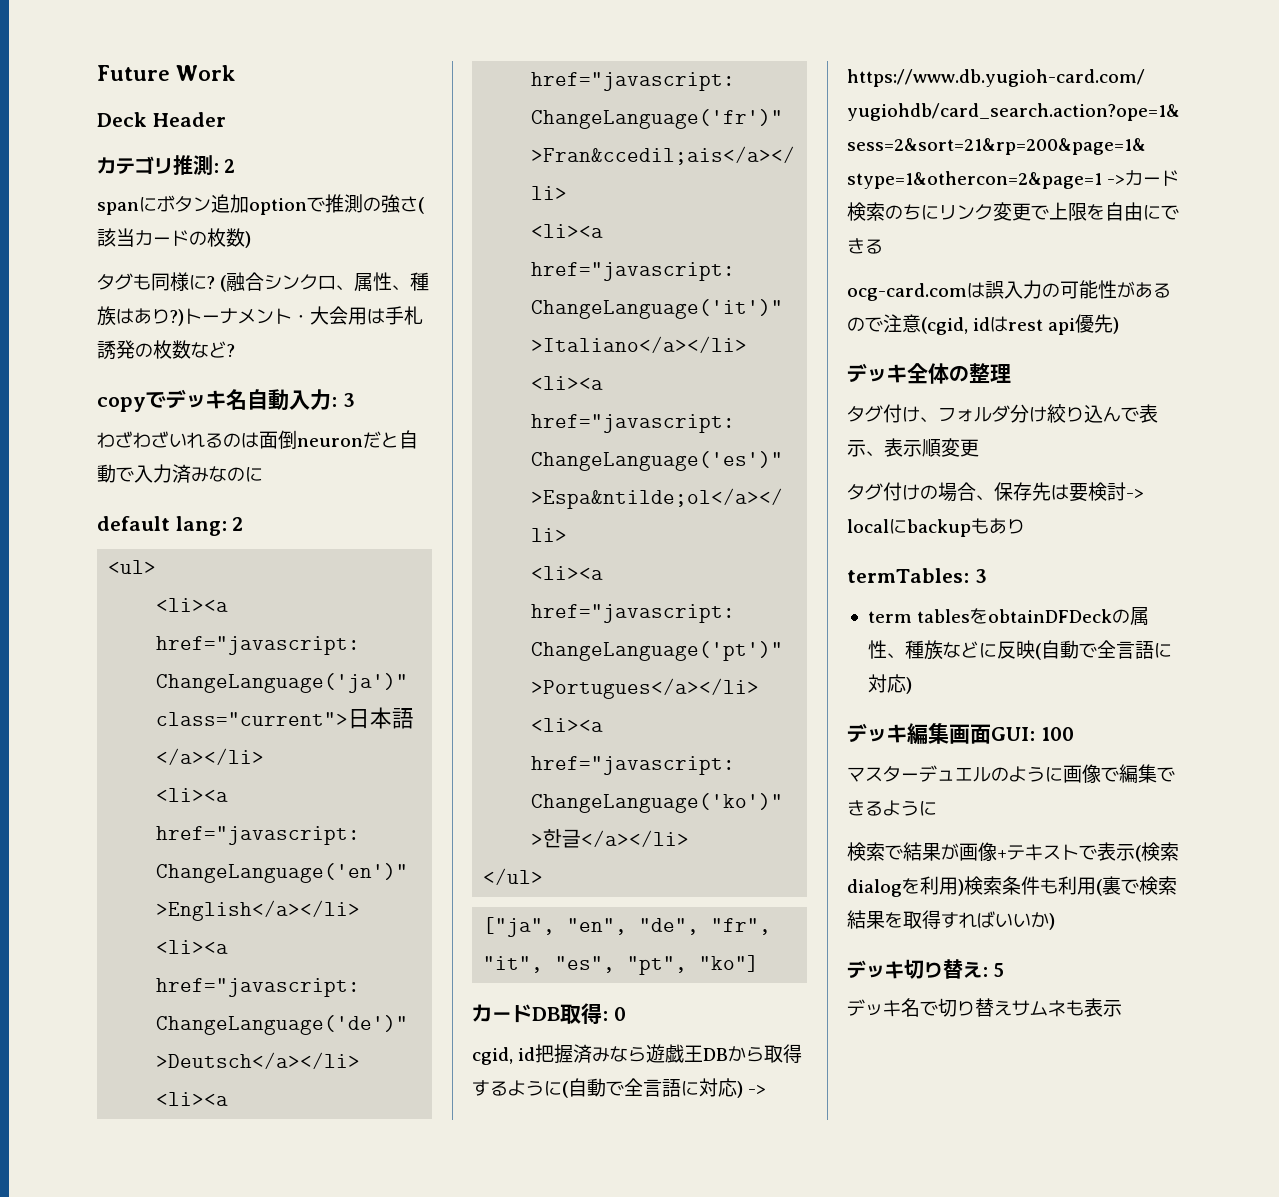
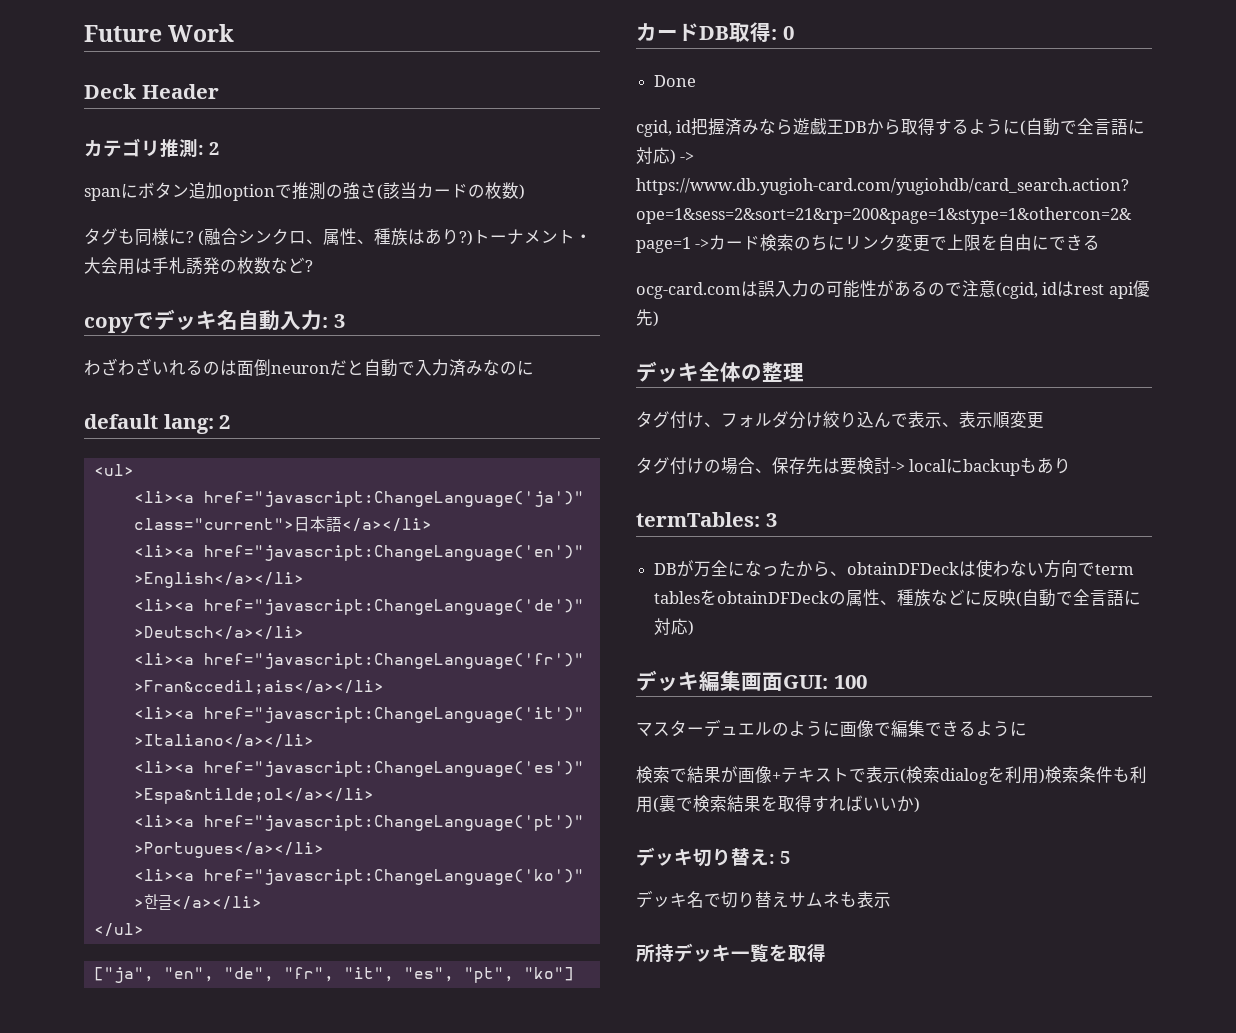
+ Done
- term tablesをobtainDFDeckの属性、種族などに反映(自動で全言語に対応)
+ DBが万全になったから、obtainDFDeckは使わない方向でterm tablesをobtainDFDeckの属性、種族などに反映(自動で全言語に対応)
+ 所持デッキ一覧を取得

